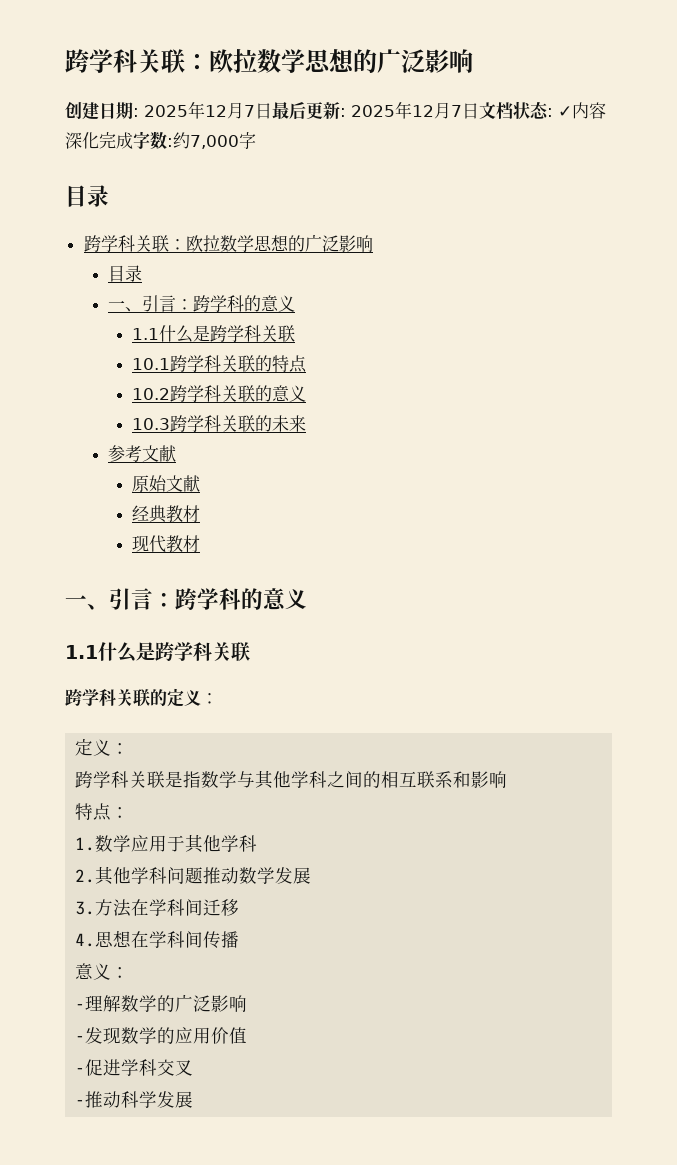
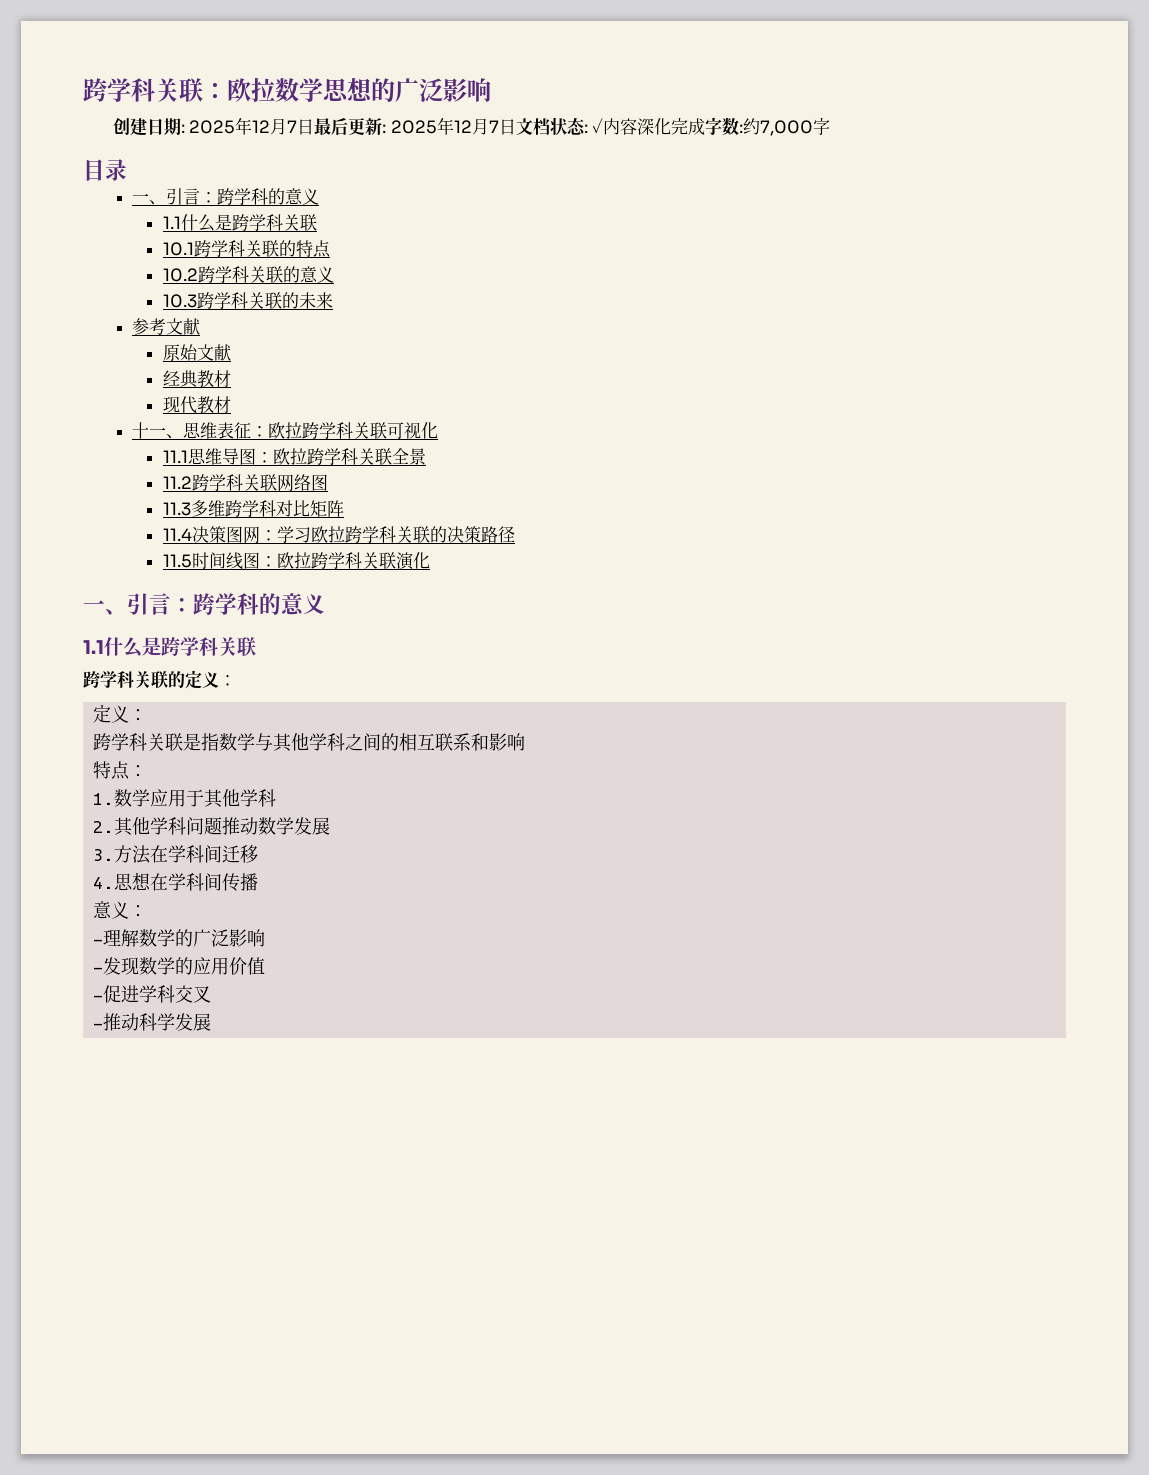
  创建日期: 2025年12月7日最后更新: 2025年12月7日文档状态: ✓内容深化完成字数:约7,000字
- 目录
- 跨学科关联：欧拉数学思想的广泛影响
+ 十一、思维表征：欧拉跨学科关联可视化
+ 11.1思维导图：欧拉跨学科关联全景
+ 11.2跨学科关联网络图
+ 11.3多维跨学科对比矩阵
+ 11.4决策图网：学习欧拉跨学科关联的决策路径
+ 11.5时间线图：欧拉跨学科关联演化

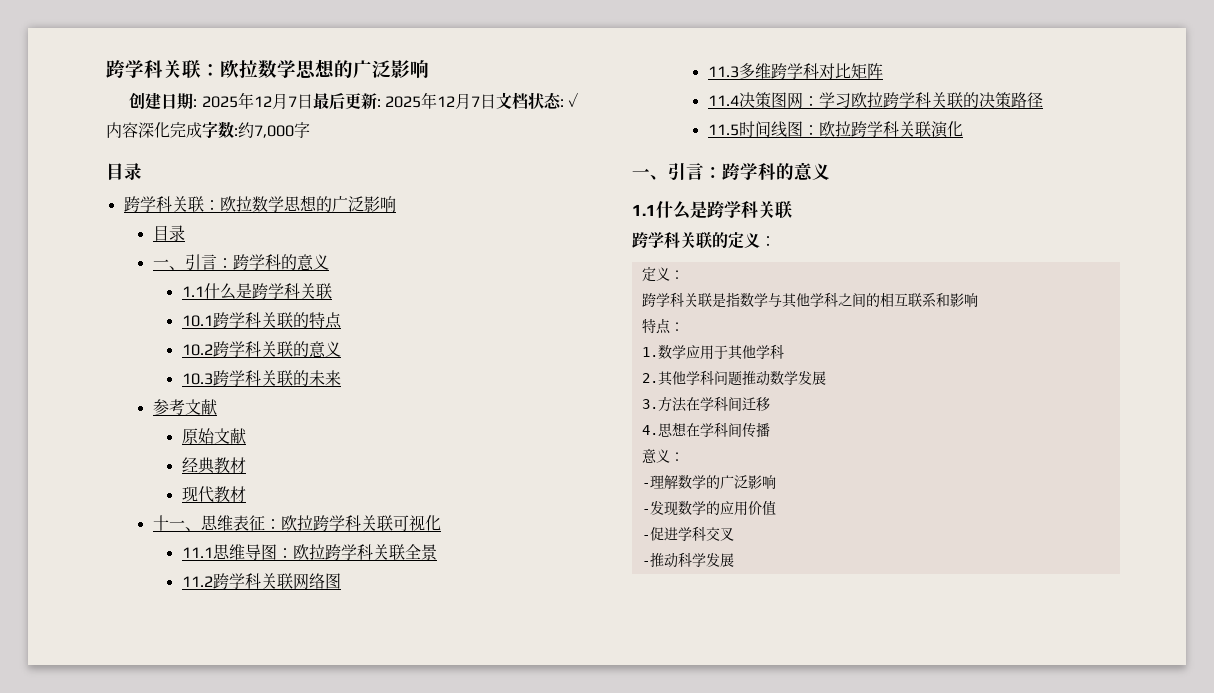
  创建日期: 2025年12月7日最后更新: 2025年12月7日文档状态: ✓内容深化完成字数:约7,000字
+ 目录
+ 跨学科关联：欧拉数学思想的广泛影响

